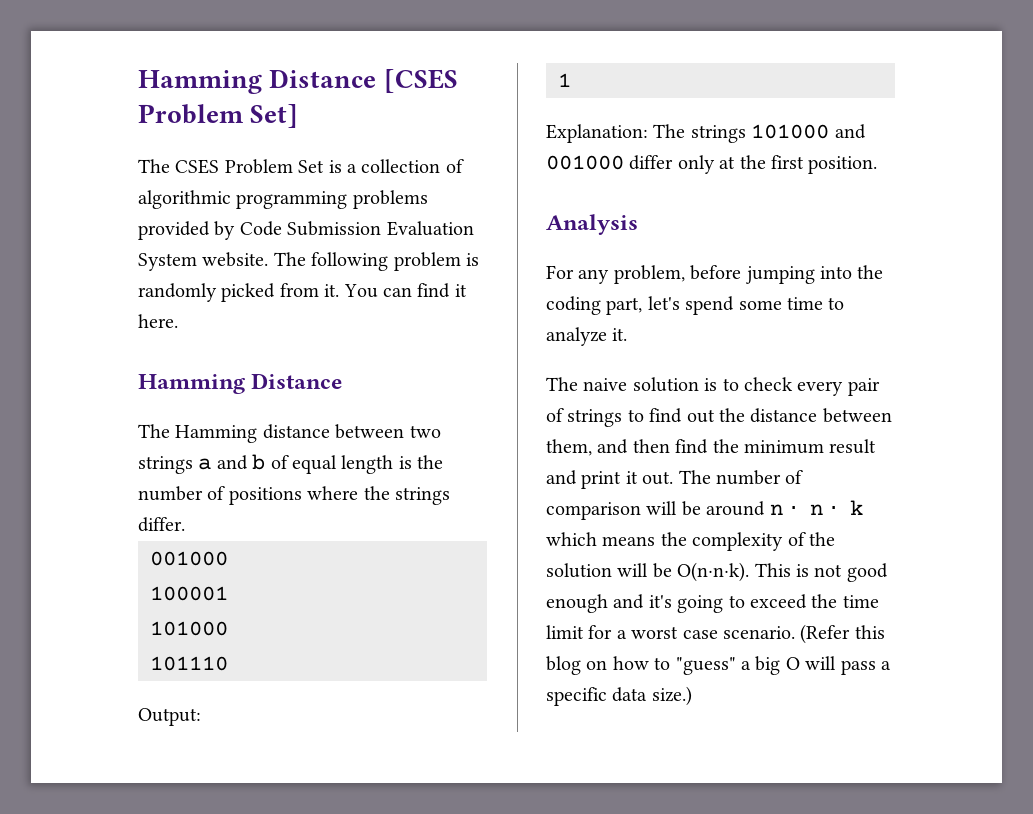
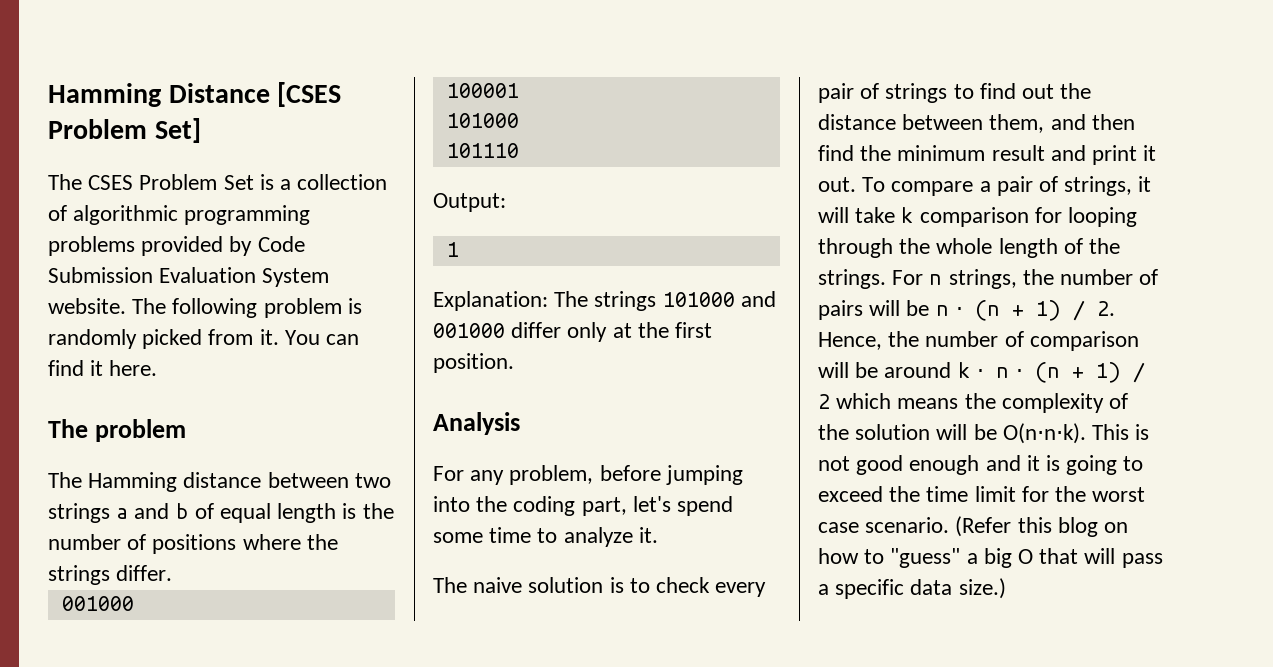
  You can find it here.
- Hamming Distance
+ The problem
- The number of comparison will be around n ⋅ n ⋅ k which means the complexity of the solution will be O(n⋅n⋅k).
+ To compare a pair of strings, it will take k comparison for looping through the whole length of the strings. For n strings, the number of pairs will be n ⋅ (n + 1) / 2. Hence, the number of comparison will be around k ⋅ n ⋅ (n + 1) / 2 which means the complexity of the solution will be O(n⋅n⋅k).
- This is not good enough and it's going to exceed the time limit for a worst case scenario.
+ This is not good enough and it is going to exceed the time limit for the worst case scenario.
- (Refer this blog on how to "guess" a big O will pass a specific data size.)
+ (Refer this blog on how to "guess" a big O that will pass a specific data size.)

